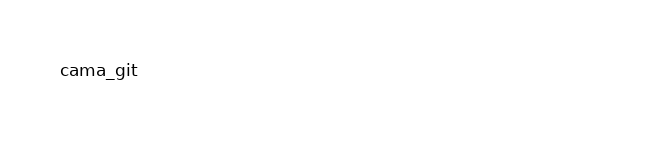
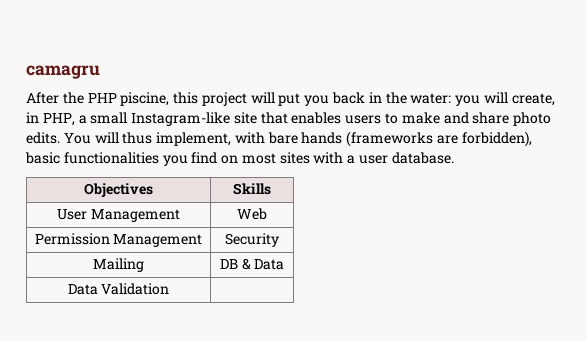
- cama_git
+ camagru
+ After the PHP piscine, this project will put you back in the water: you will create, in PHP, a small Instagram-like site that enables users to make and share photo edits. You will thus implement, with bare hands (frameworks are forbidden), basic functionalities you find on most sites with a user database.
+ Objectives | Skills
+ User Management | Web
+ Permission Management | Security
+ Mailing | DB & Data
+ Data Validation |

